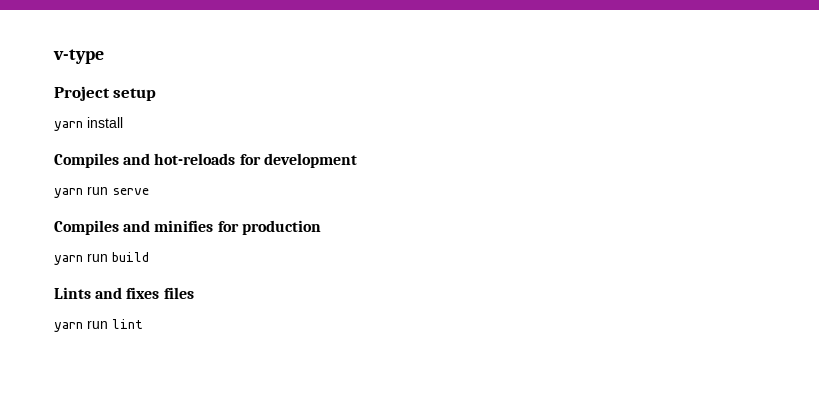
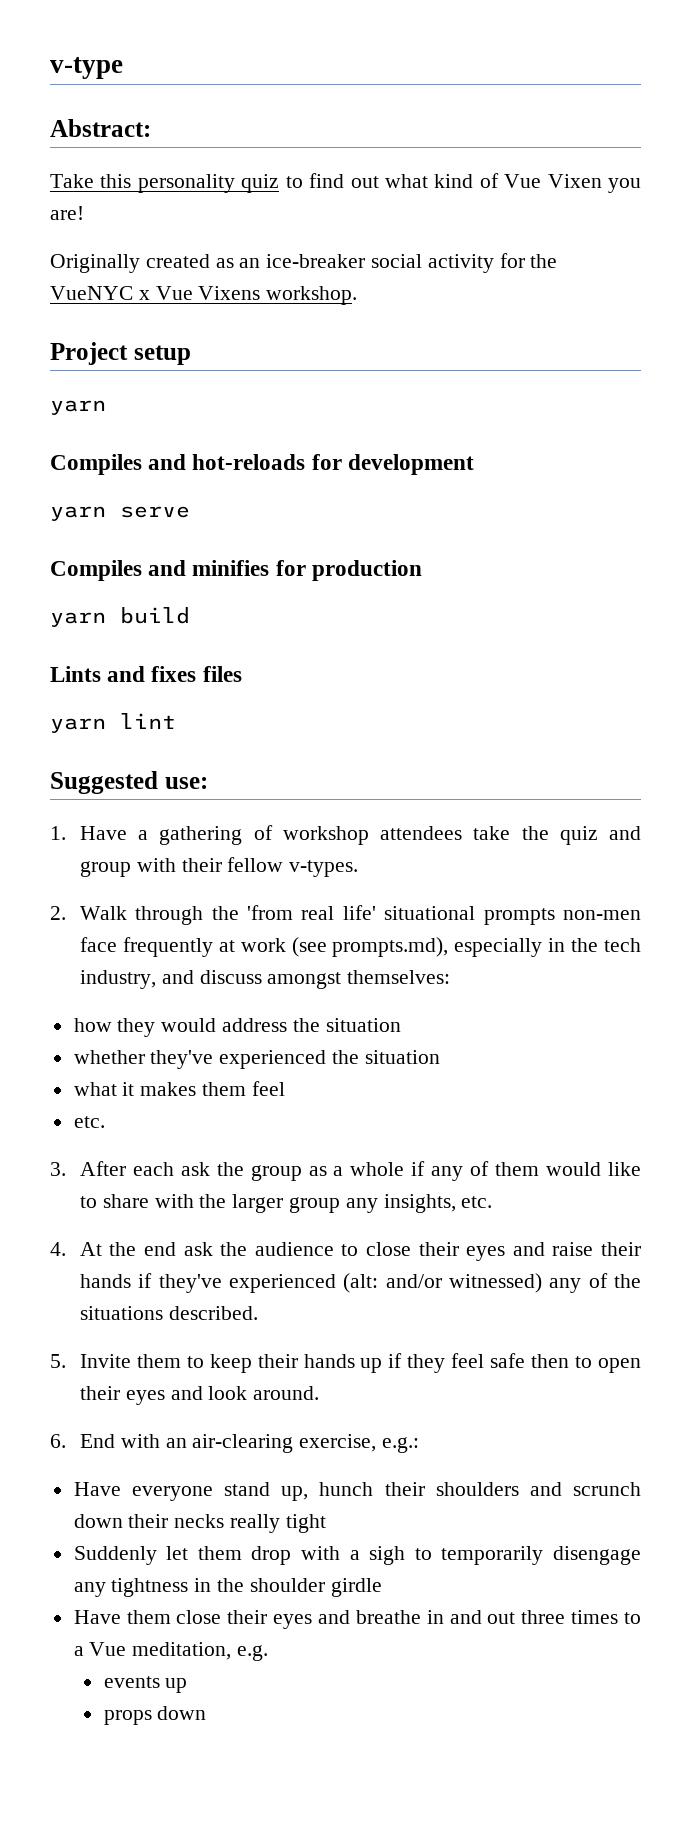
+ Abstract:
+ Take this personality quiz to find out what kind of Vue Vixen you are!
+ Originally created as an ice-breaker social activity for the VueNYC x Vue Vixens workshop.
  Project setup
- yarn install
+ yarn
- yarn run serve
+ yarn serve
- yarn run build
+ yarn build
- yarn run lint
+ yarn lint
+ Suggested use:
+ 1. Have a gathering of workshop attendees take the quiz and group with their fellow v-types.
+ 2. Walk through the 'from real life' situational prompts non-men face frequently at work (see prompts.md), especially in the tech industry, and discuss amongst themselves:
+ how they would address the situation
+ whether they've experienced the situation
+ what it makes them feel
+ etc.
+ 3. After each ask the group as a whole if any of them would like to share with the larger group any insights, etc.
+ 4. At the end ask the audience to close their eyes and raise their hands if they've experienced (alt: and/or witnessed) any of the situations described.
+ 5. Invite them to keep their hands up if they feel safe then to open their eyes and look around.
+ 6. End with an air-clearing exercise, e.g.:
+ Have everyone stand up, hunch their shoulders and scrunch down their necks really tight
+ Suddenly let them drop with a sigh to temporarily disengage any tightness in the shoulder girdle
+ Have them close their eyes and breathe in and out three times to a Vue meditation, e.g.
+ events up
+ props down

